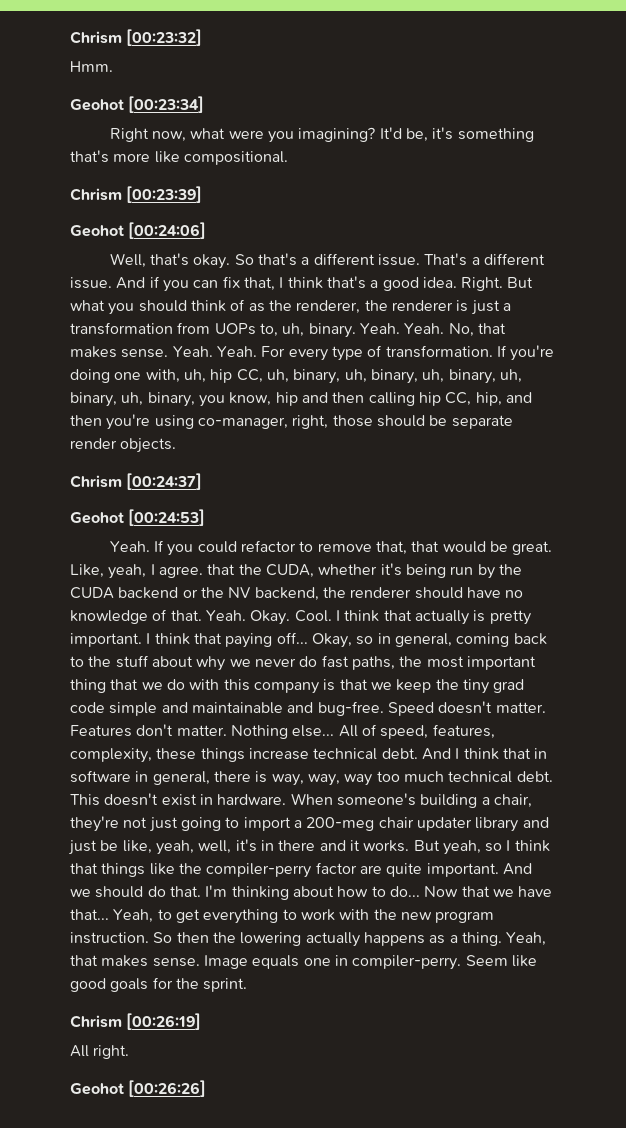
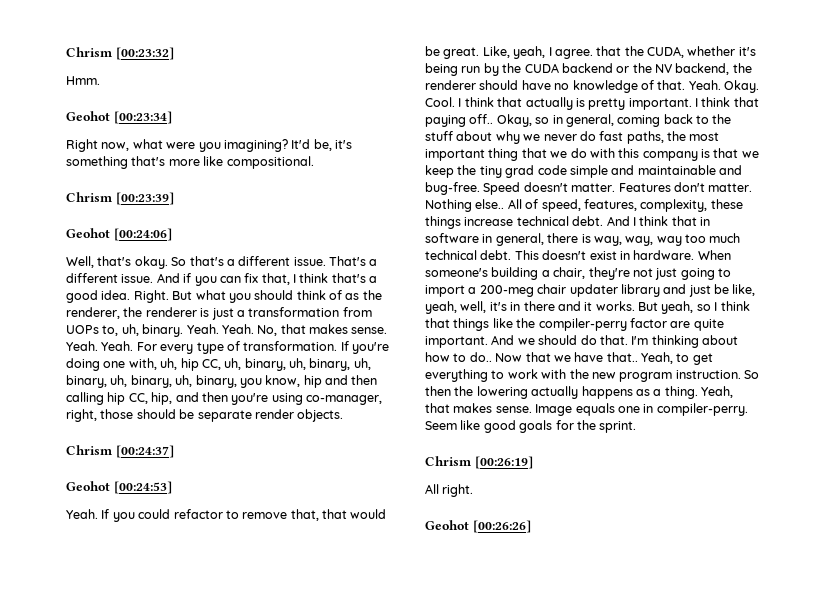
- I think that paying off...
+ I think that paying off..
- Nothing else...
+ Nothing else..
- I'm thinking about how to do...
+ I'm thinking about how to do..
- Now that we have that...
+ Now that we have that..

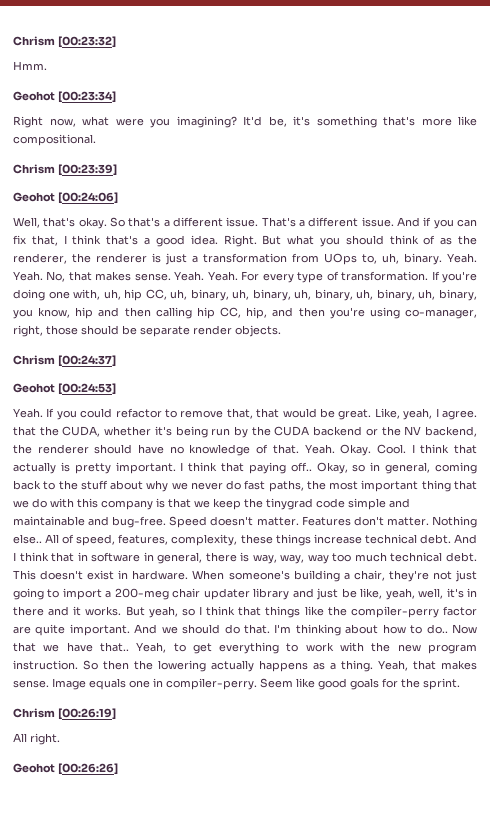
- But what you should think of as the renderer, the renderer is just a transformation from UOPs to, uh, binary.
+ But what you should think of as the renderer, the renderer is just a transformation from UOps to, uh, binary.
- Okay, so in general, coming back to the stuff about why we never do fast paths, the most important thing that we do with this company is that we keep the tiny grad code simple and maintainable and bug-free.
+ Okay, so in general, coming back to the stuff about why we never do fast paths, the most important thing that we do with this company is that we keep the tinygrad code simple and maintainable and bug-free.

